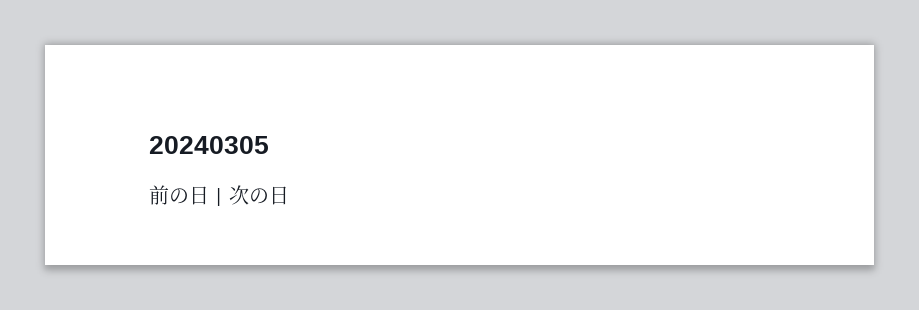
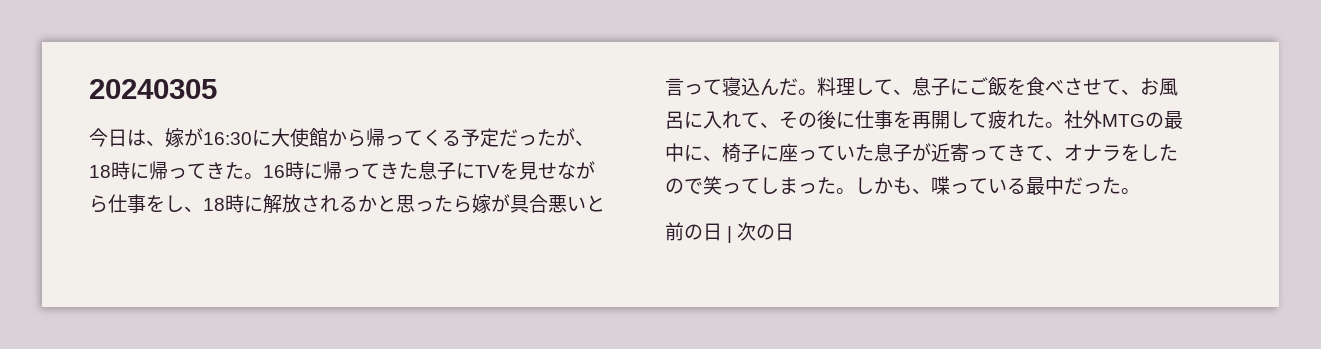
+ 今日は、嫁が16:30に大使館から帰ってくる予定だったが、18時に帰ってきた。16時に帰ってきた息子にTVを見せながら仕事をし、18時に解放されるかと思ったら嫁が具合悪いと言って寝込んだ。料理して、息子にご飯を食べさせて、お風呂に入れて、その後に仕事を再開して疲れた。社外MTGの最中に、椅子に座っていた息子が近寄ってきて、オナラをしたので笑ってしまった。しかも、喋っている最中だった。

